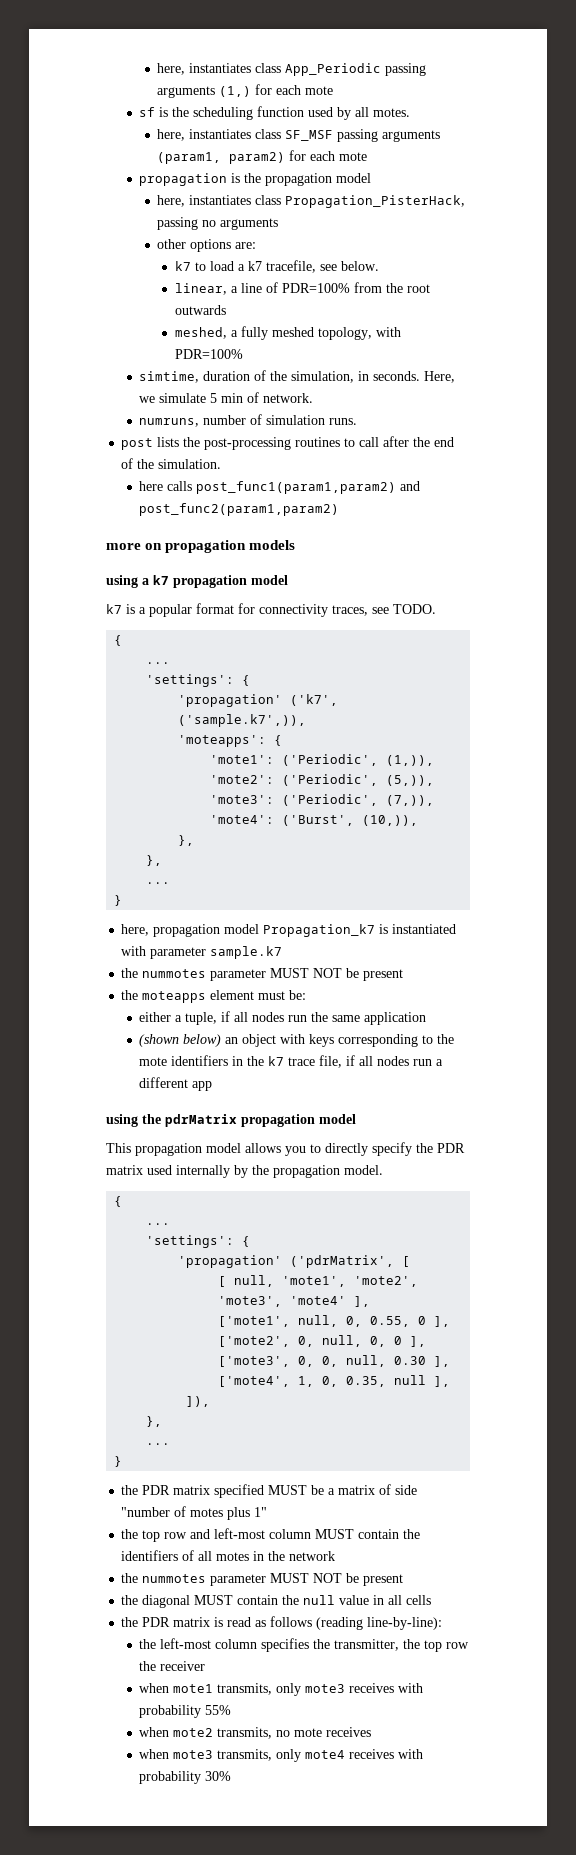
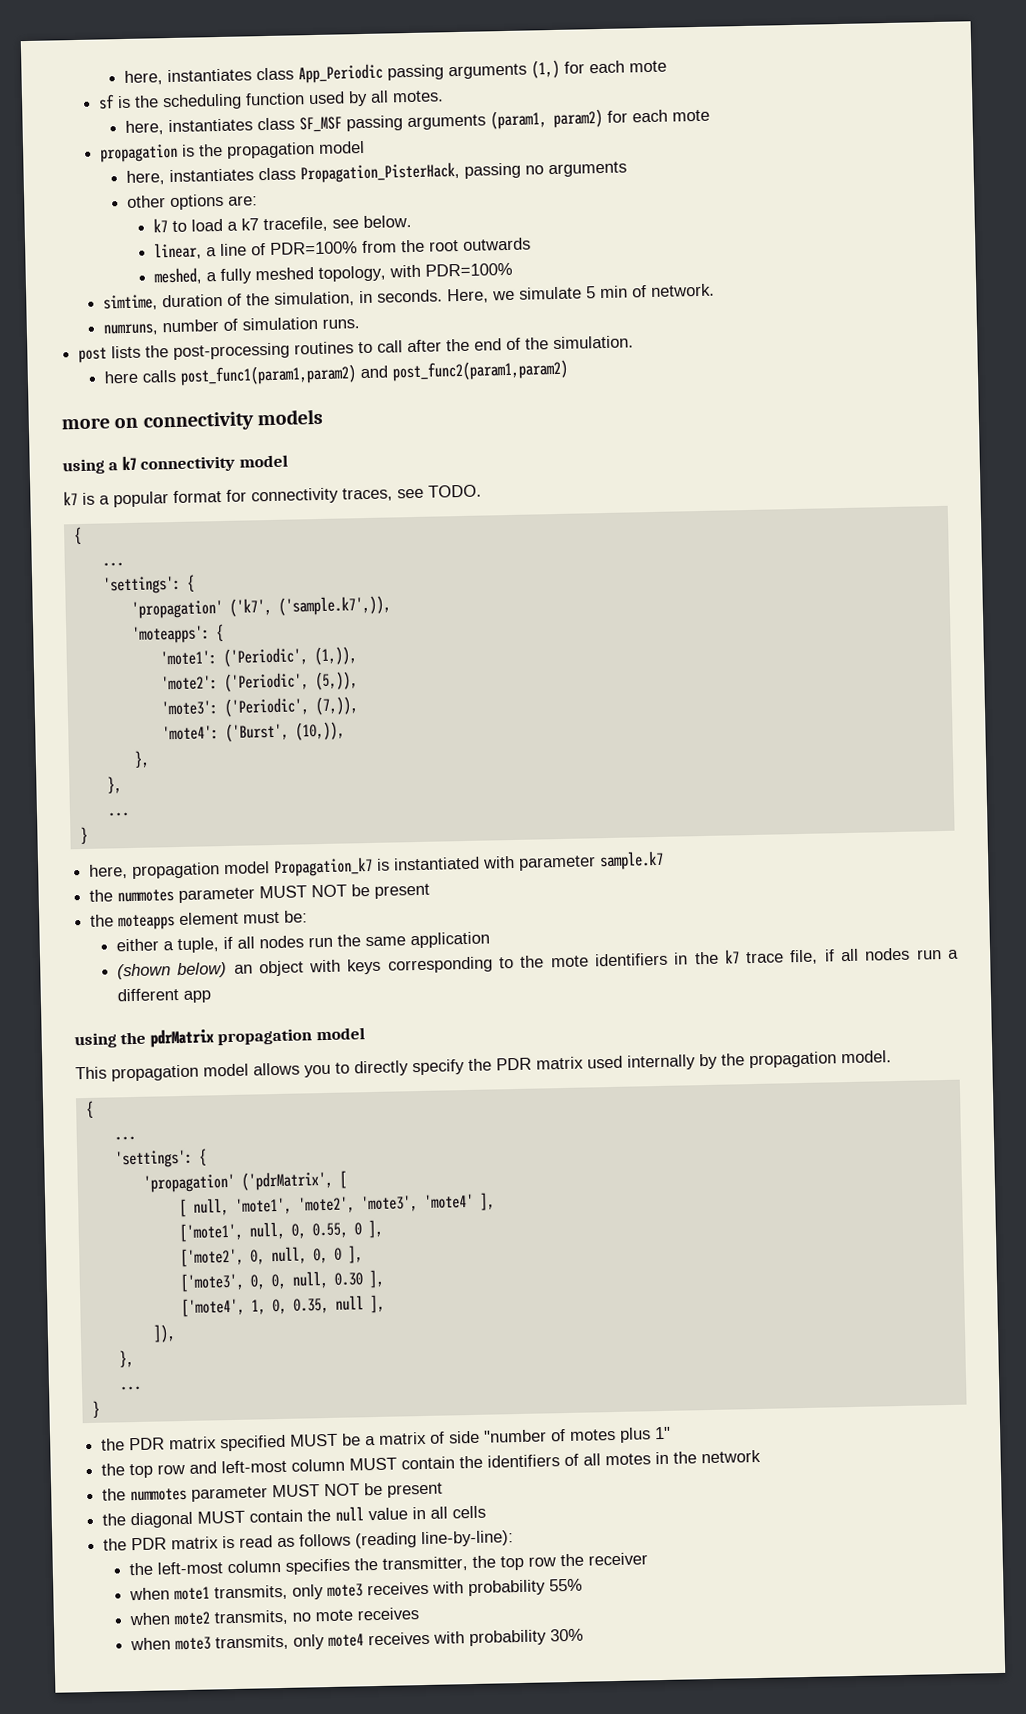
- more on propagation models
+ more on connectivity models
- using a k7 propagation model
+ using a k7 connectivity model

